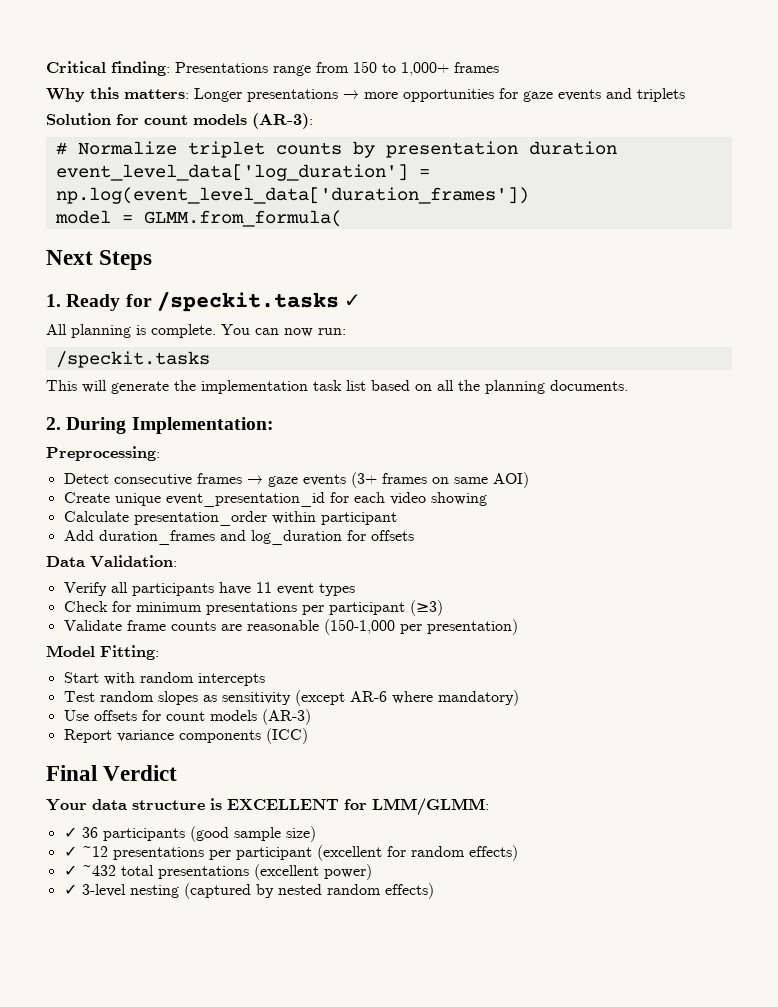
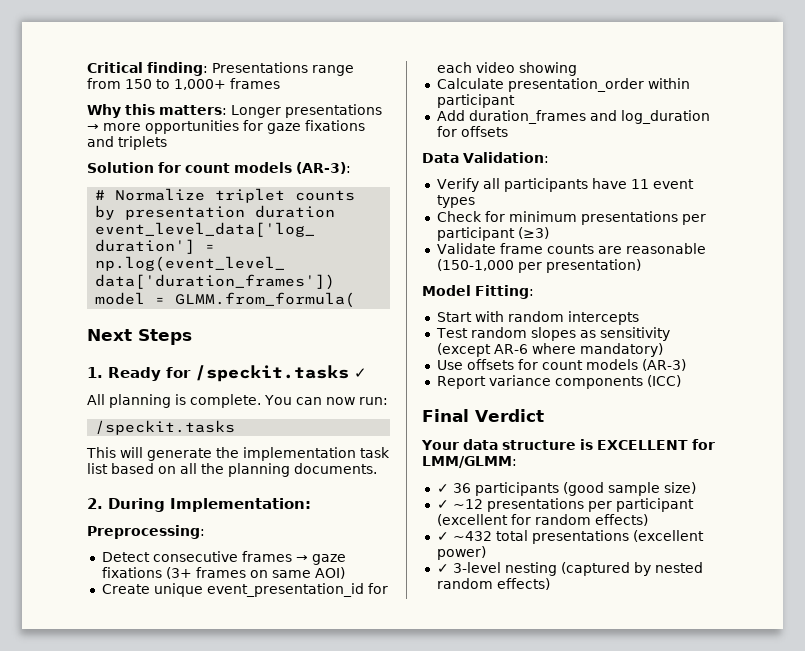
- Why this matters: Longer presentations → more opportunities for gaze events and triplets
+ Why this matters: Longer presentations → more opportunities for gaze fixations and triplets
- Detect consecutive frames → gaze events (3+ frames on same AOI)
+ Detect consecutive frames → gaze fixations (3+ frames on same AOI)

